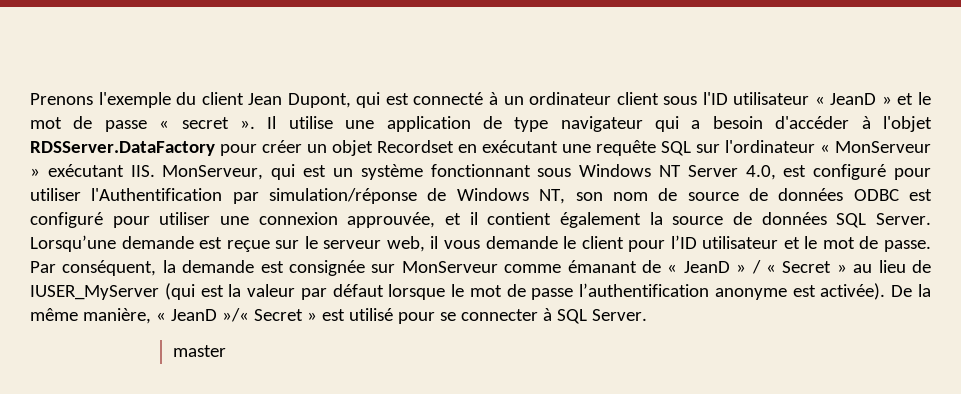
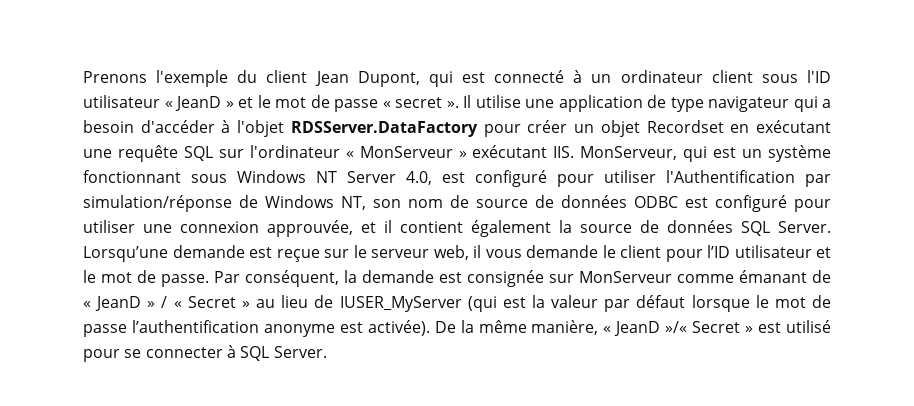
- master

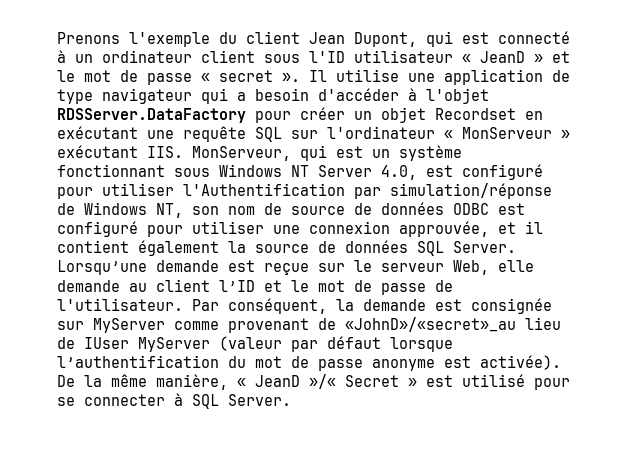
- Lorsqu’une demande est reçue sur le serveur web, il vous demande le client pour l’ID utilisateur et le mot de passe.
+ Lorsqu’une demande est reçue sur le serveur Web, elle demande au client l’ID et le mot de passe de l'utilisateur.
- Par conséquent, la demande est consignée sur MonServeur comme émanant de « JeanD » / « Secret » au lieu de IUSER_MyServer (qui est la valeur par défaut lorsque le mot de passe l’authentification anonyme est activée).
+ Par conséquent, la demande est consignée sur MyServer comme provenant de «JohnD»/«secret»_au lieu de IUser MyServer (valeur par défaut lorsque l’authentification du mot de passe anonyme est activée).

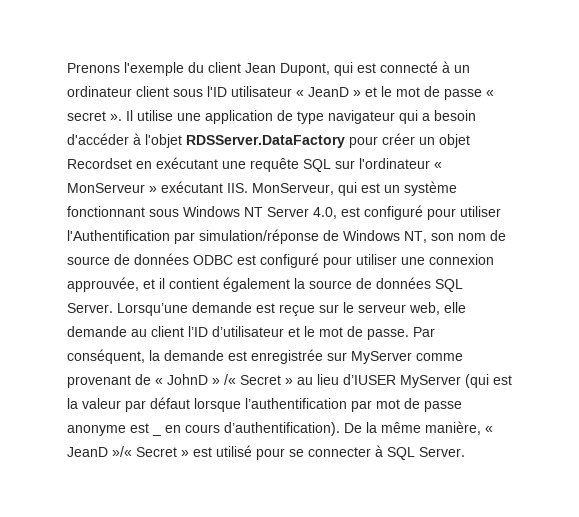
- Lorsqu’une demande est reçue sur le serveur Web, elle demande au client l’ID et le mot de passe de l'utilisateur.
+ Lorsqu’une demande est reçue sur le serveur web, elle demande au client l’ID d’utilisateur et le mot de passe.
- Par conséquent, la demande est consignée sur MyServer comme provenant de «JohnD»/«secret»_au lieu de IUser MyServer (valeur par défaut lorsque l’authentification du mot de passe anonyme est activée).
+ Par conséquent, la demande est enregistrée sur MyServer comme provenant de « JohnD » /« Secret » au lieu d’IUSER MyServer (qui est la valeur par défaut lorsque l’authentification par mot de passe anonyme est _ en cours d’authentification).

